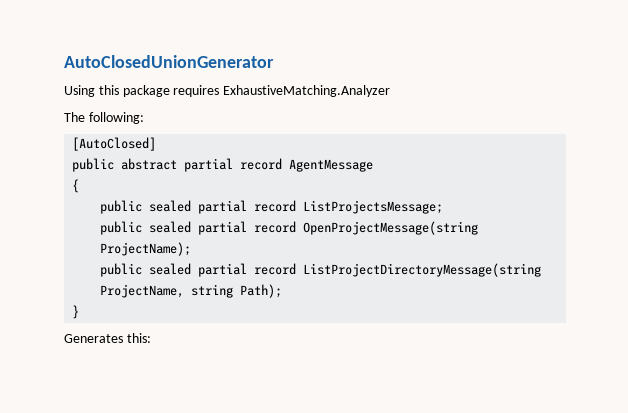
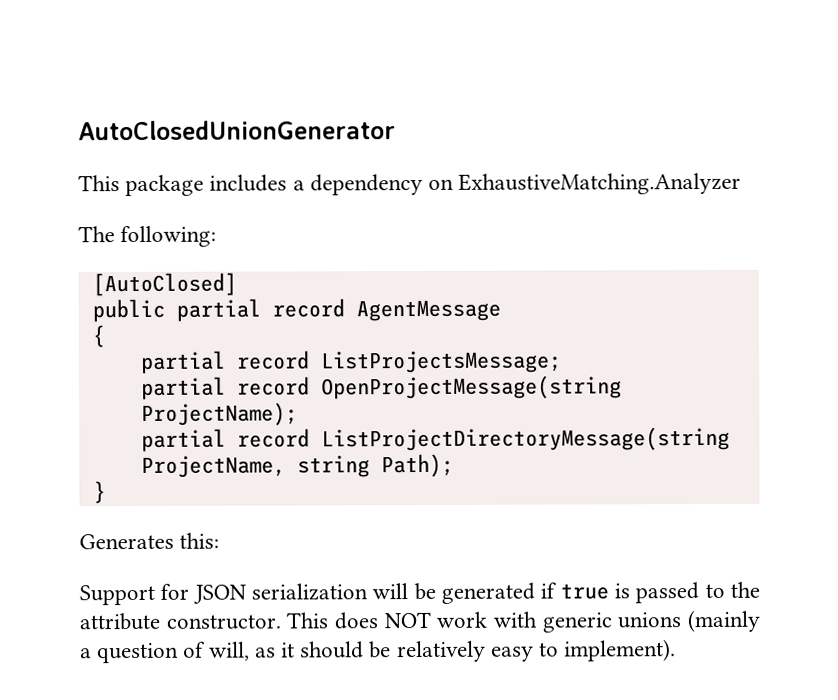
- Using this package requires ExhaustiveMatching.Analyzer
+ This package includes a dependency on ExhaustiveMatching.Analyzer
- public abstract partial record AgentMessage
+ public partial record AgentMessage
- public sealed partial record ListProjectsMessage;
+ partial record ListProjectsMessage;
- public sealed partial record OpenProjectMessage(string ProjectName);
+ partial record OpenProjectMessage(string ProjectName);
- public sealed partial record ListProjectDirectoryMessage(string ProjectName, string Path);
+ partial record ListProjectDirectoryMessage(string ProjectName, string Path);
+ Support for JSON serialization will be generated if true is passed to the attribute constructor. This does NOT work with generic unions (mainly a question of will, as it should be relatively easy to implement).

